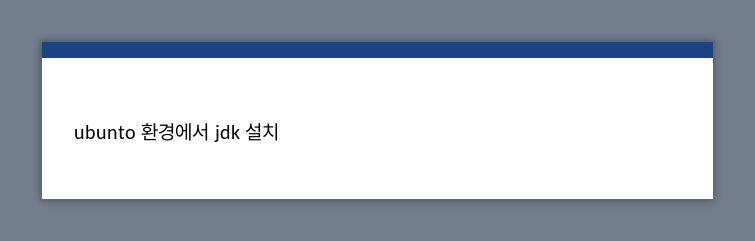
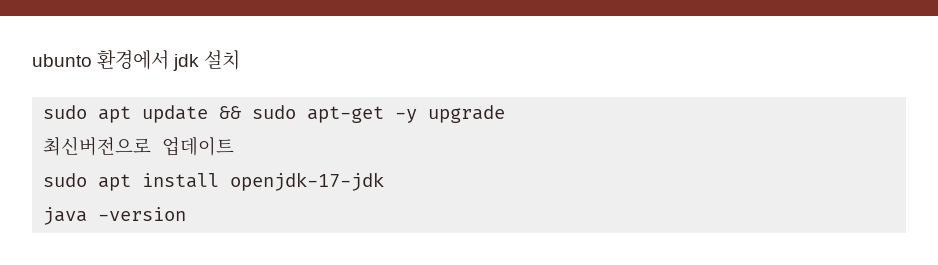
+ sudo apt update && sudo apt-get -y upgrade
+ 최신버전으로 업데이트
+ sudo apt install openjdk-17-jdk
+ java -version

